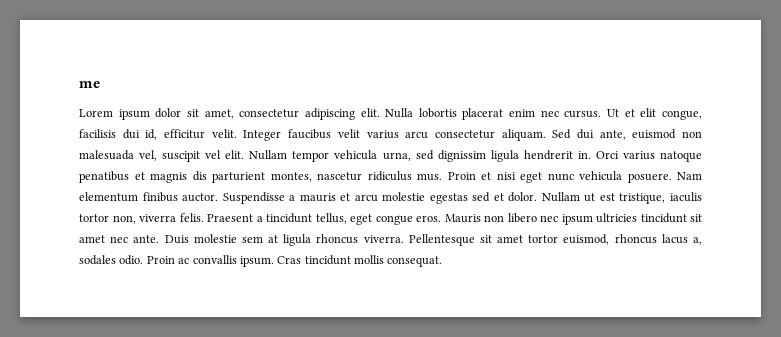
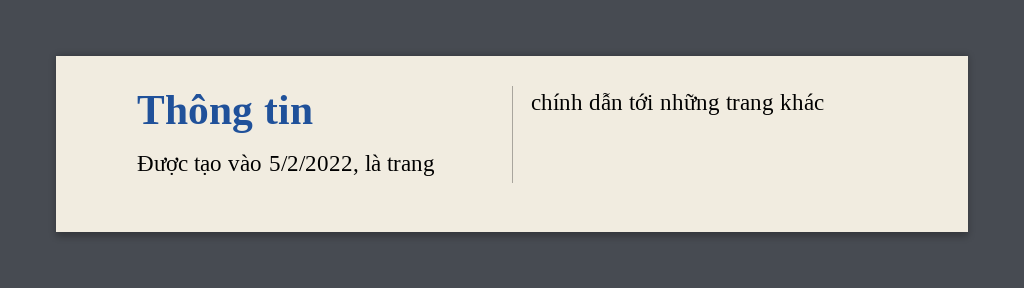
- me
- Lorem ipsum dolor sit amet, consectetur adipiscing elit. Nulla lobortis placerat enim nec cursus. Ut et elit congue, facilisis dui id, efficitur velit. Integer faucibus velit varius arcu consectetur aliquam. Sed dui ante, euismod non malesuada vel, suscipit vel elit. Nullam tempor vehicula urna, sed dignissim ligula hendrerit in. Orci varius natoque penatibus et magnis dis parturient montes, nascetur ridiculus mus. Proin et nisi eget nunc vehicula posuere. Nam elementum finibus auctor. Suspendisse a mauris et arcu molestie egestas sed et dolor. Nullam ut est tristique, iaculis tortor non, viverra felis. Praesent a tincidunt tellus, eget congue eros. Mauris non libero nec ipsum ultricies tincidunt sit amet nec ante. Duis molestie sem at ligula rhoncus viverra. Pellentesque sit amet tortor euismod, rhoncus lacus a, sodales odio. Proin ac convallis ipsum. Cras tincidunt mollis consequat.
+ Thông tin
+ Được tạo vào 5/2/2022, là trang chính dẫn tới những trang khác

